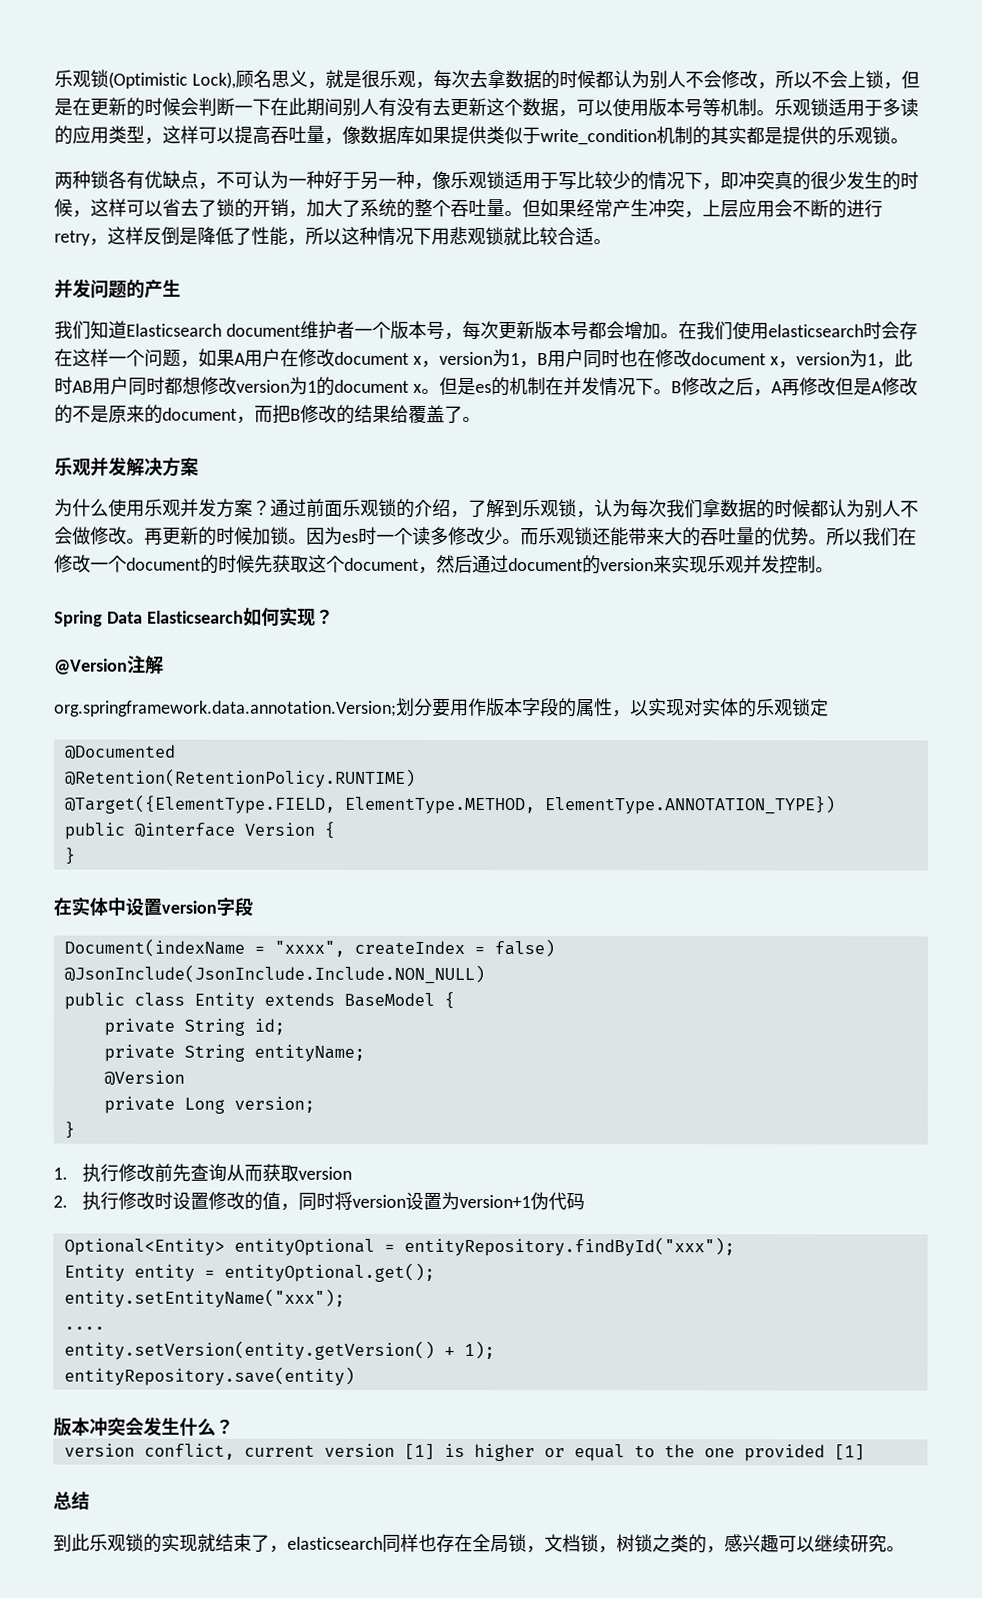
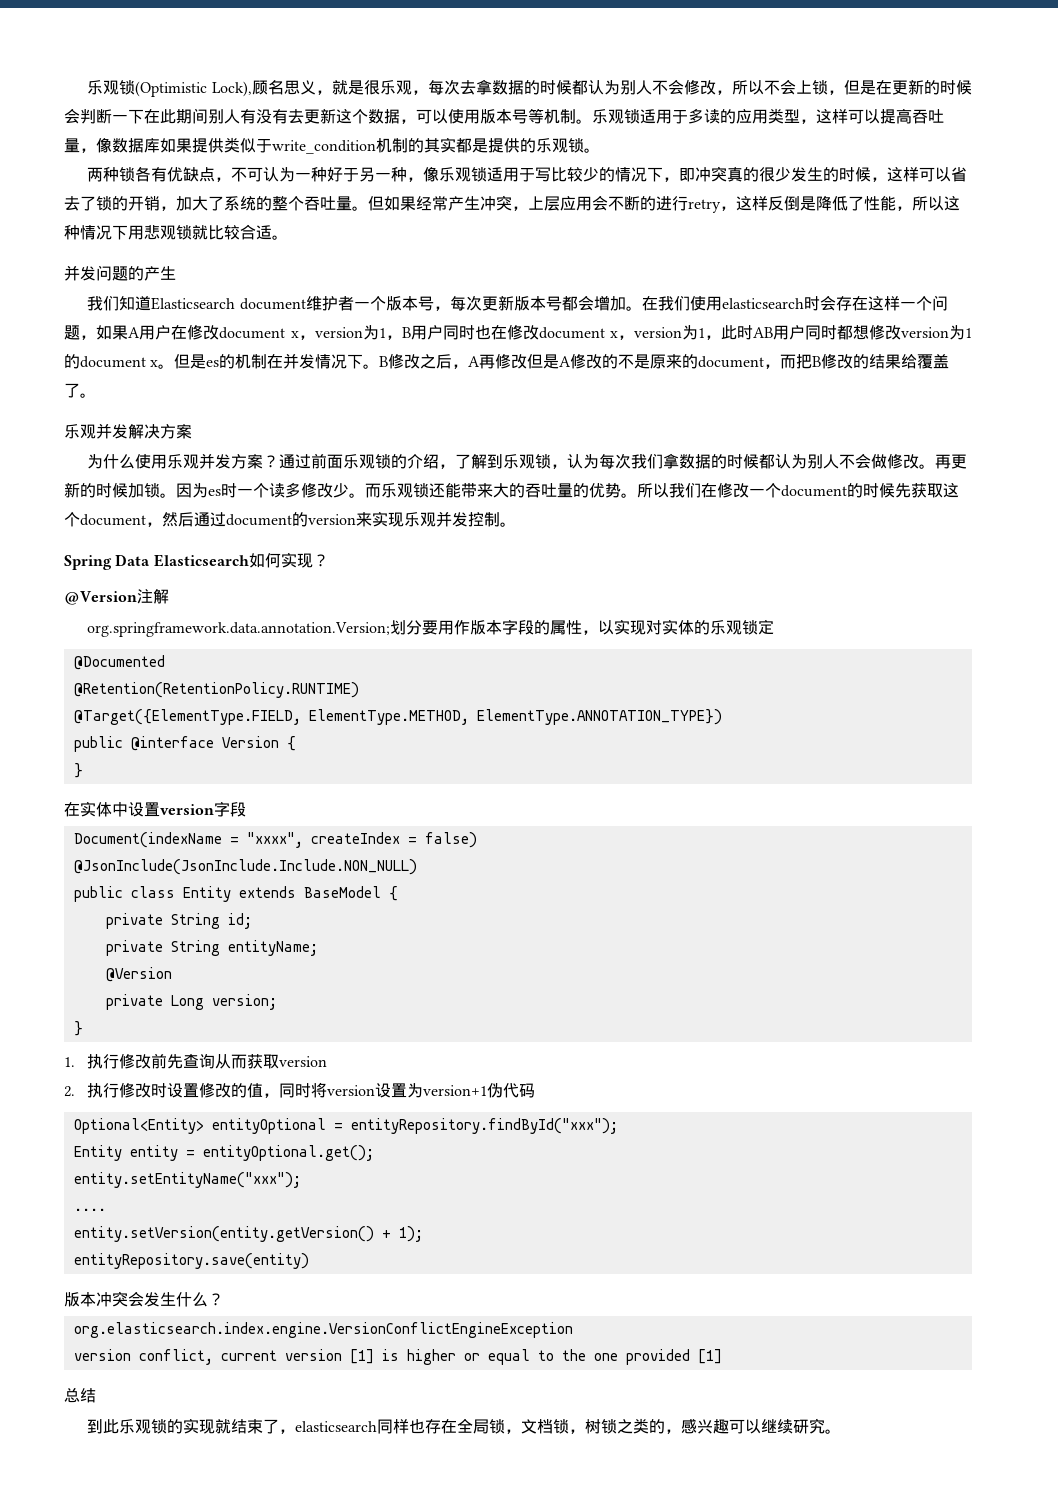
+ org.elasticsearch.index.engine.VersionConflictEngineException

